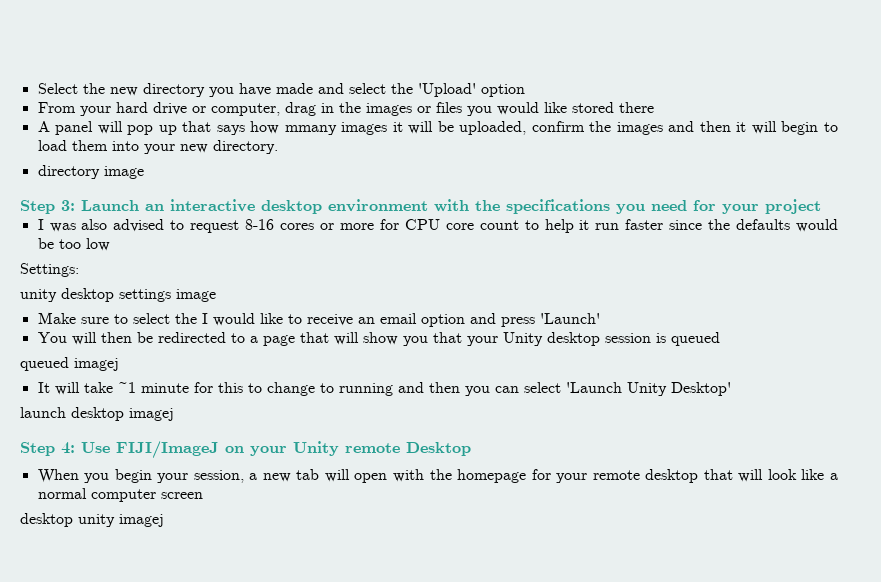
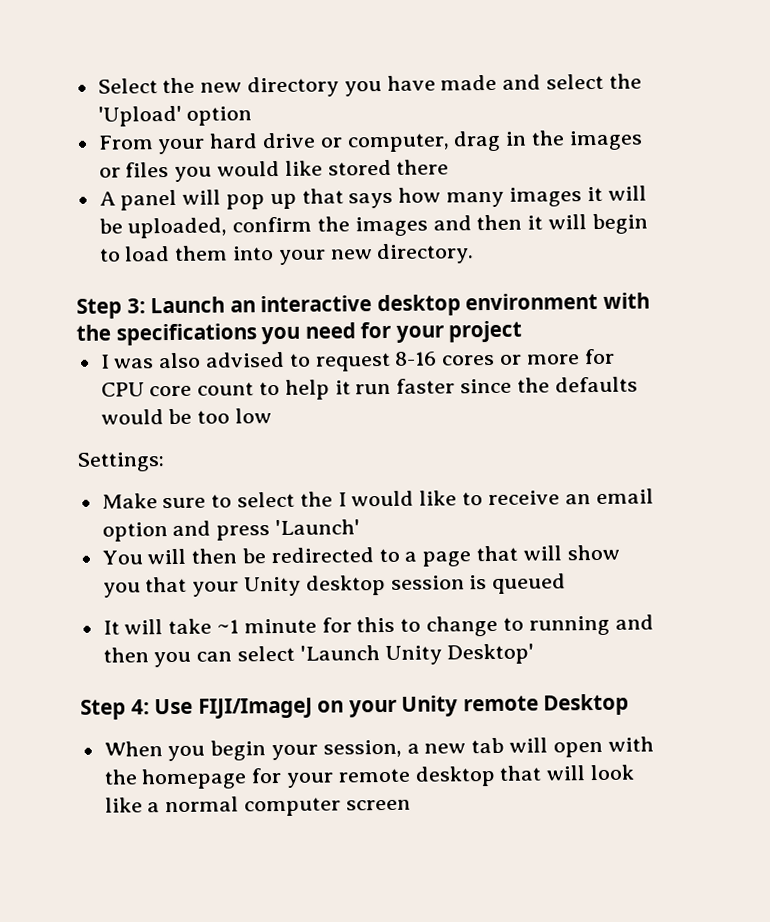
- A panel will pop up that says how mmany images it will be uploaded, confirm the images and then it will begin to load them into your new directory.
+ A panel will pop up that says how many images it will be uploaded, confirm the images and then it will begin to load them into your new directory.
- directory image
- unity desktop settings image
- queued imagej
- launch desktop imagej
- desktop unity imagej

